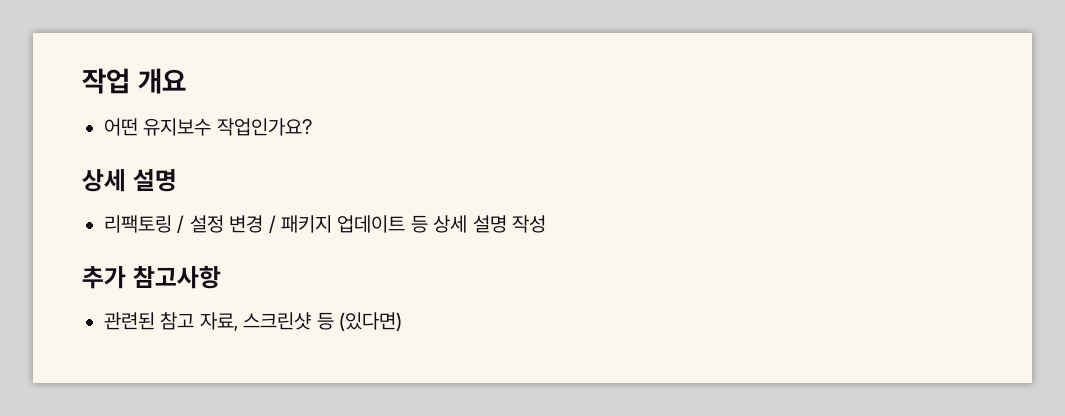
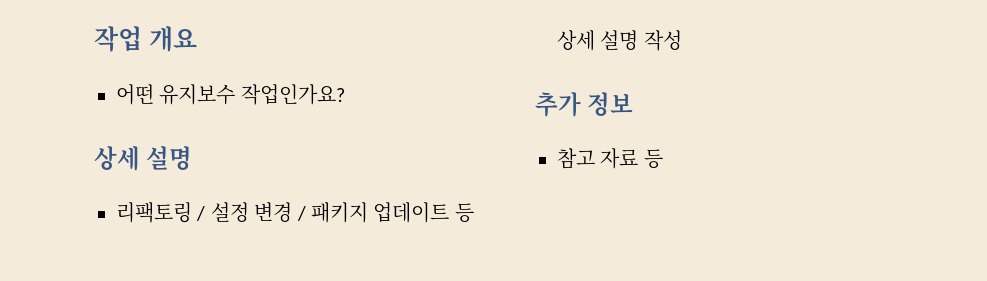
- 추가 참고사항
- 관련된 참고 자료, 스크린샷 등 (있다면)
+ 추가 정보
+ 참고 자료 등

